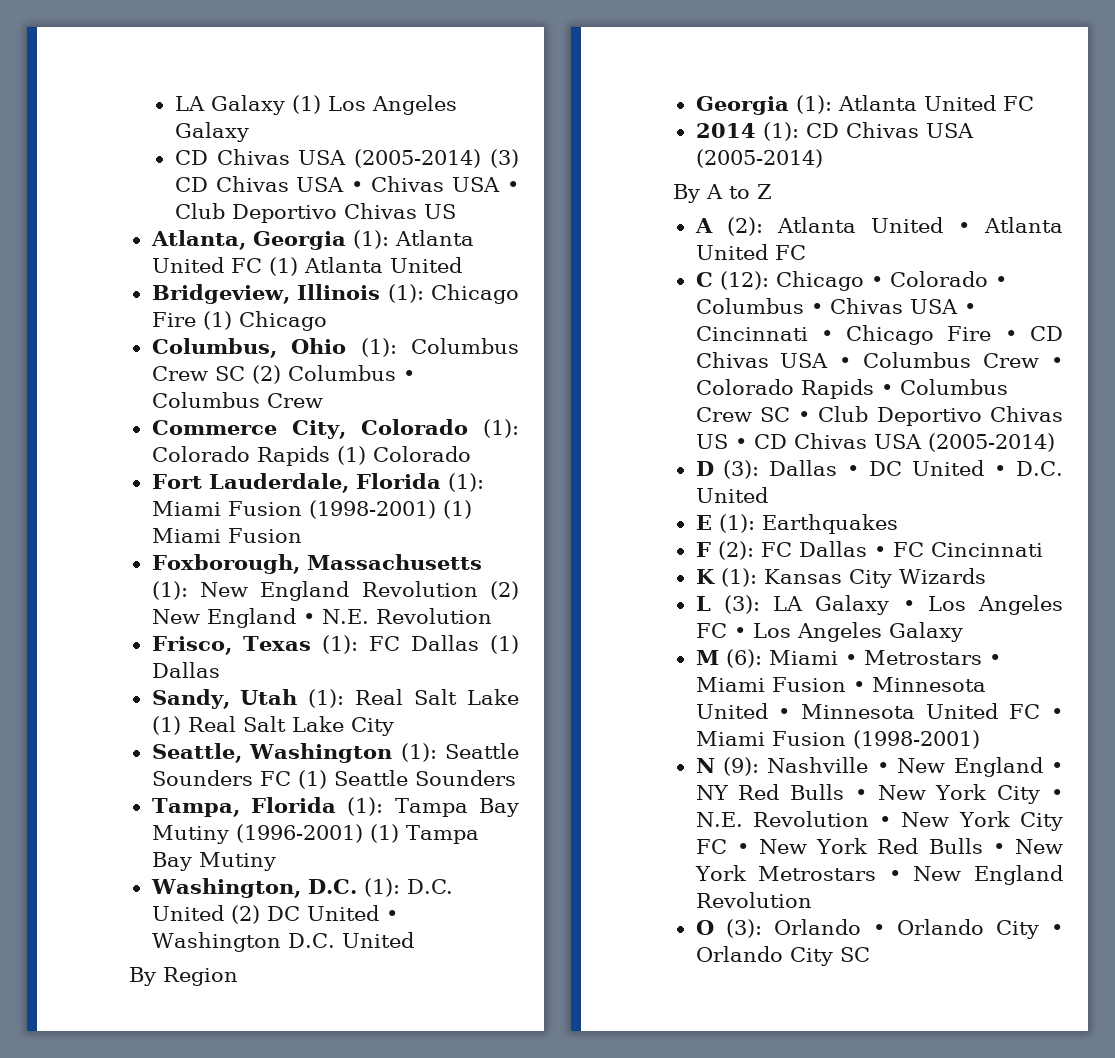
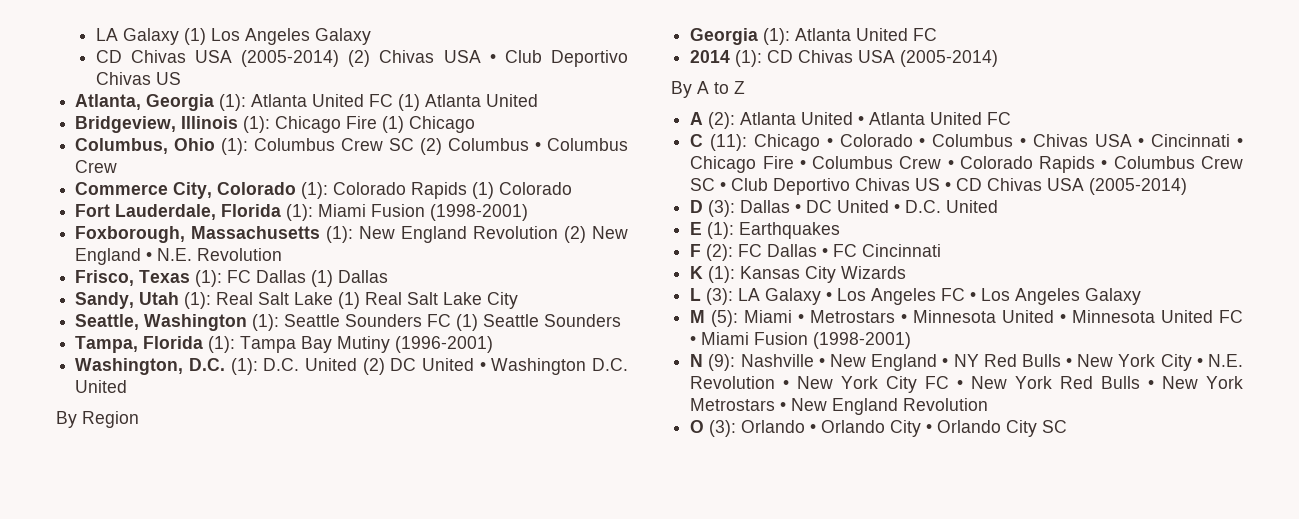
- CD Chivas USA (2005-2014) (3) CD Chivas USA • Chivas USA • Club Deportivo Chivas US
+ CD Chivas USA (2005-2014) (2) Chivas USA • Club Deportivo Chivas US
- Fort Lauderdale, Florida (1): Miami Fusion (1998-2001) (1) Miami Fusion
+ Fort Lauderdale, Florida (1): Miami Fusion (1998-2001)
- Tampa, Florida (1): Tampa Bay Mutiny (1996-2001) (1) Tampa Bay Mutiny
+ Tampa, Florida (1): Tampa Bay Mutiny (1996-2001)
- C (12): Chicago • Colorado • Columbus • Chivas USA • Cincinnati • Chicago Fire • CD Chivas USA • Columbus Crew • Colorado Rapids • Columbus Crew SC • Club Deportivo Chivas US • CD Chivas USA (2005-2014)
+ C (11): Chicago • Colorado • Columbus • Chivas USA • Cincinnati • Chicago Fire • Columbus Crew • Colorado Rapids • Columbus Crew SC • Club Deportivo Chivas US • CD Chivas USA (2005-2014)
- M (6): Miami • Metrostars • Miami Fusion • Minnesota United • Minnesota United FC • Miami Fusion (1998-2001)
+ M (5): Miami • Metrostars • Minnesota United • Minnesota United FC • Miami Fusion (1998-2001)

